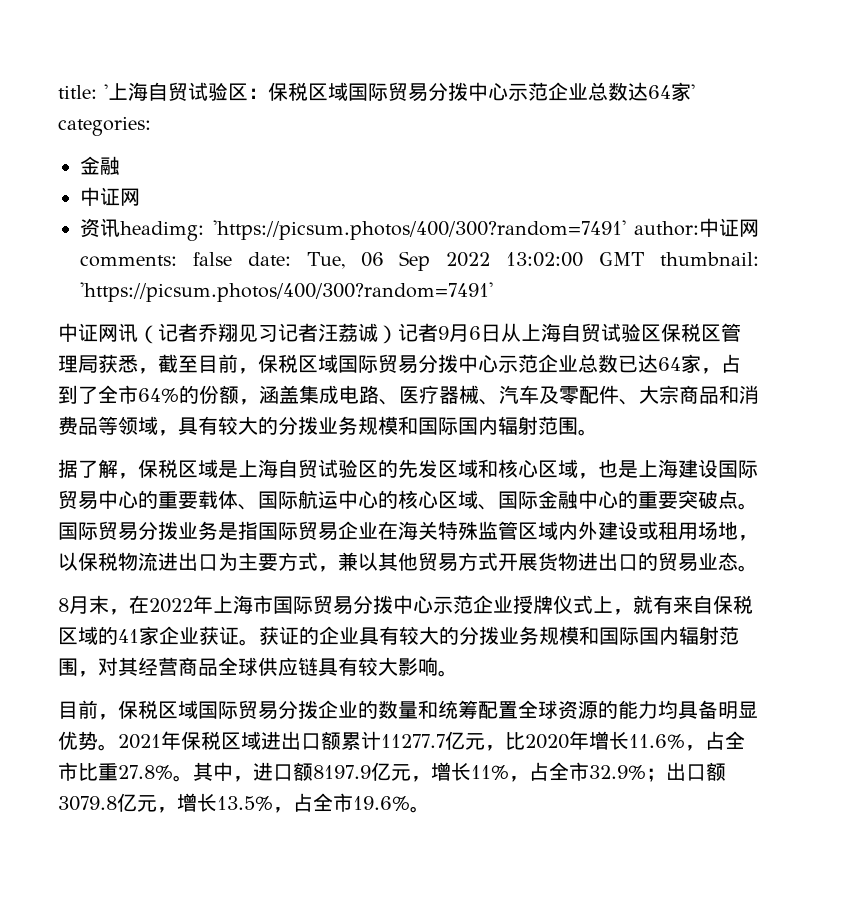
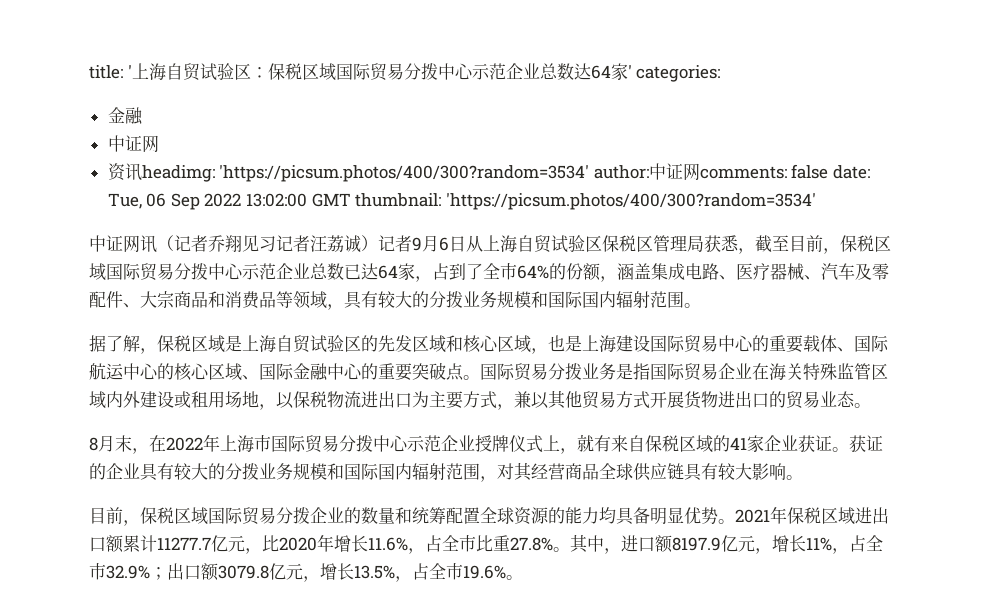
- 资讯headimg: 'https://picsum.photos/400/300?random=7491' author:中证网comments: false date: Tue, 06 Sep 2022 13:02:00 GMT thumbnail: 'https://picsum.photos/400/300?random=7491'
+ 资讯headimg: 'https://picsum.photos/400/300?random=3534' author:中证网comments: false date: Tue, 06 Sep 2022 13:02:00 GMT thumbnail: 'https://picsum.photos/400/300?random=3534'

